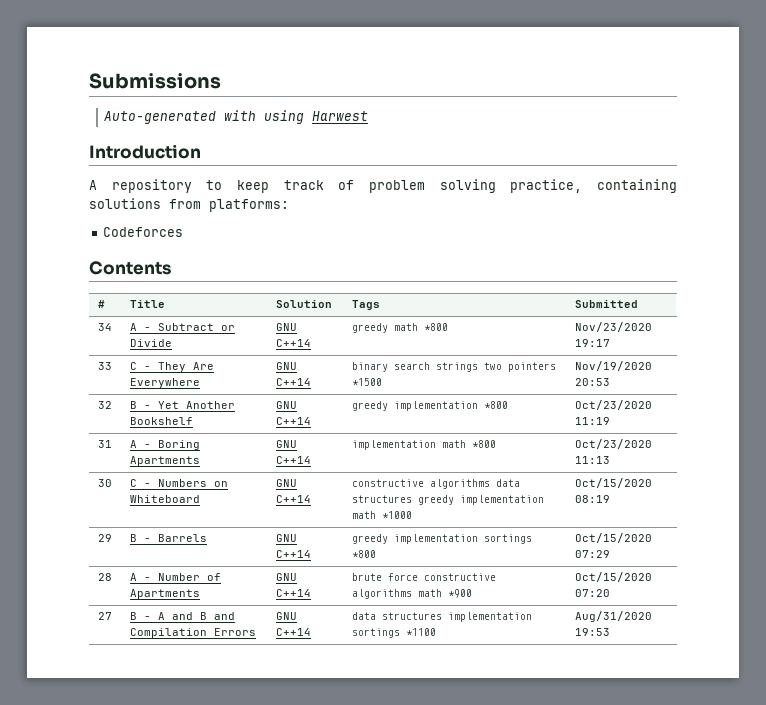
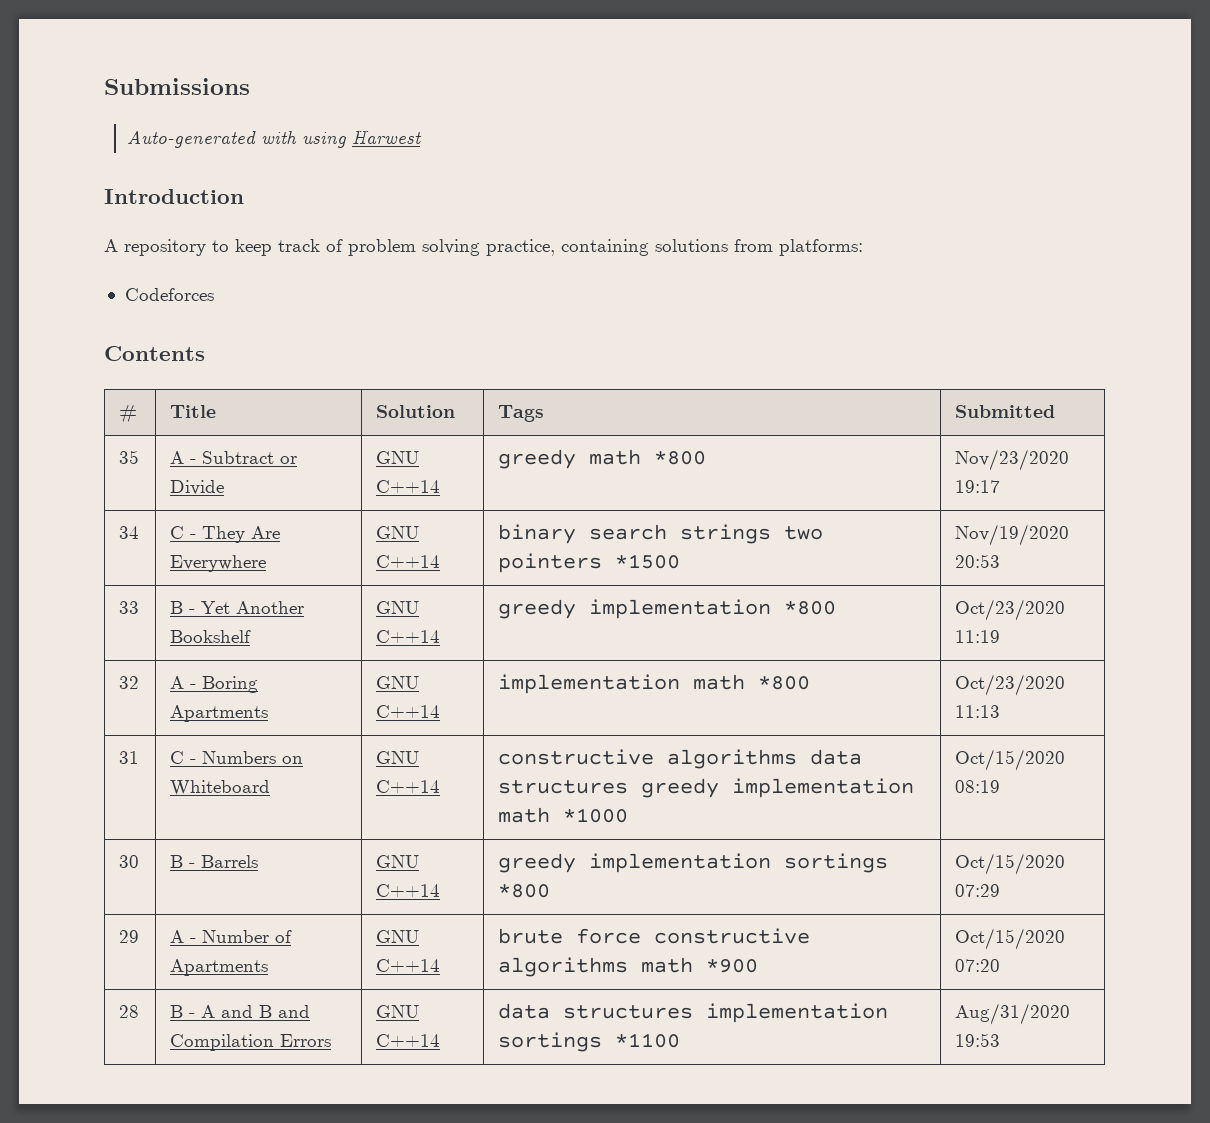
- 34 | A - Subtract or Divide | GNU C++14 | greedy math *800 | Nov/23/2020 19:17
+ 35 | A - Subtract or Divide | GNU C++14 | greedy math *800 | Nov/23/2020 19:17
- 33 | C - They Are Everywhere | GNU C++14 | binary search strings two pointers *1500 | Nov/19/2020 20:53
+ 34 | C - They Are Everywhere | GNU C++14 | binary search strings two pointers *1500 | Nov/19/2020 20:53
- 32 | B - Yet Another Bookshelf | GNU C++14 | greedy implementation *800 | Oct/23/2020 11:19
+ 33 | B - Yet Another Bookshelf | GNU C++14 | greedy implementation *800 | Oct/23/2020 11:19
- 31 | A - Boring Apartments | GNU C++14 | implementation math *800 | Oct/23/2020 11:13
+ 32 | A - Boring Apartments | GNU C++14 | implementation math *800 | Oct/23/2020 11:13
- 30 | C - Numbers on Whiteboard | GNU C++14 | constructive algorithms data structures greedy implementation math *1000 | Oct/15/2020 08:19
+ 31 | C - Numbers on Whiteboard | GNU C++14 | constructive algorithms data structures greedy implementation math *1000 | Oct/15/2020 08:19
- 29 | B - Barrels | GNU C++14 | greedy implementation sortings *800 | Oct/15/2020 07:29
+ 30 | B - Barrels | GNU C++14 | greedy implementation sortings *800 | Oct/15/2020 07:29
- 28 | A - Number of Apartments | GNU C++14 | brute force constructive algorithms math *900 | Oct/15/2020 07:20
+ 29 | A - Number of Apartments | GNU C++14 | brute force constructive algorithms math *900 | Oct/15/2020 07:20
- 27 | B - A and B and Compilation Errors | GNU C++14 | data structures implementation sortings *1100 | Aug/31/2020 19:53
+ 28 | B - A and B and Compilation Errors | GNU C++14 | data structures implementation sortings *1100 | Aug/31/2020 19:53

